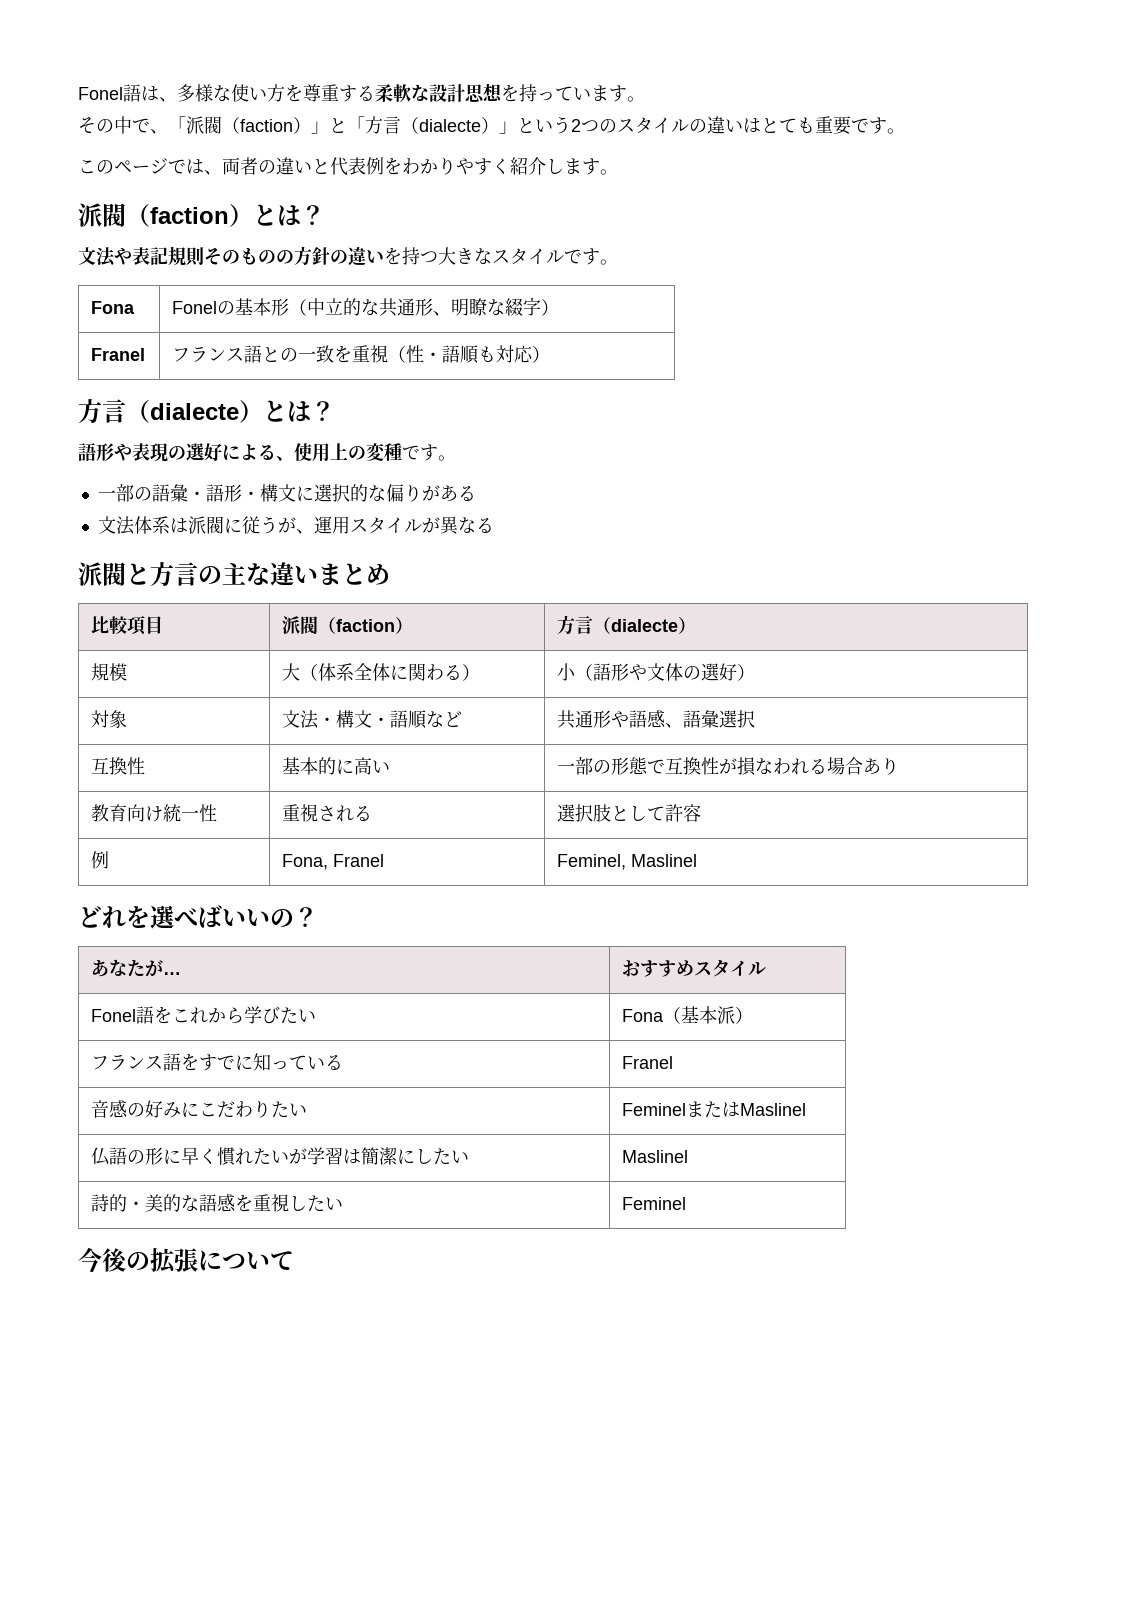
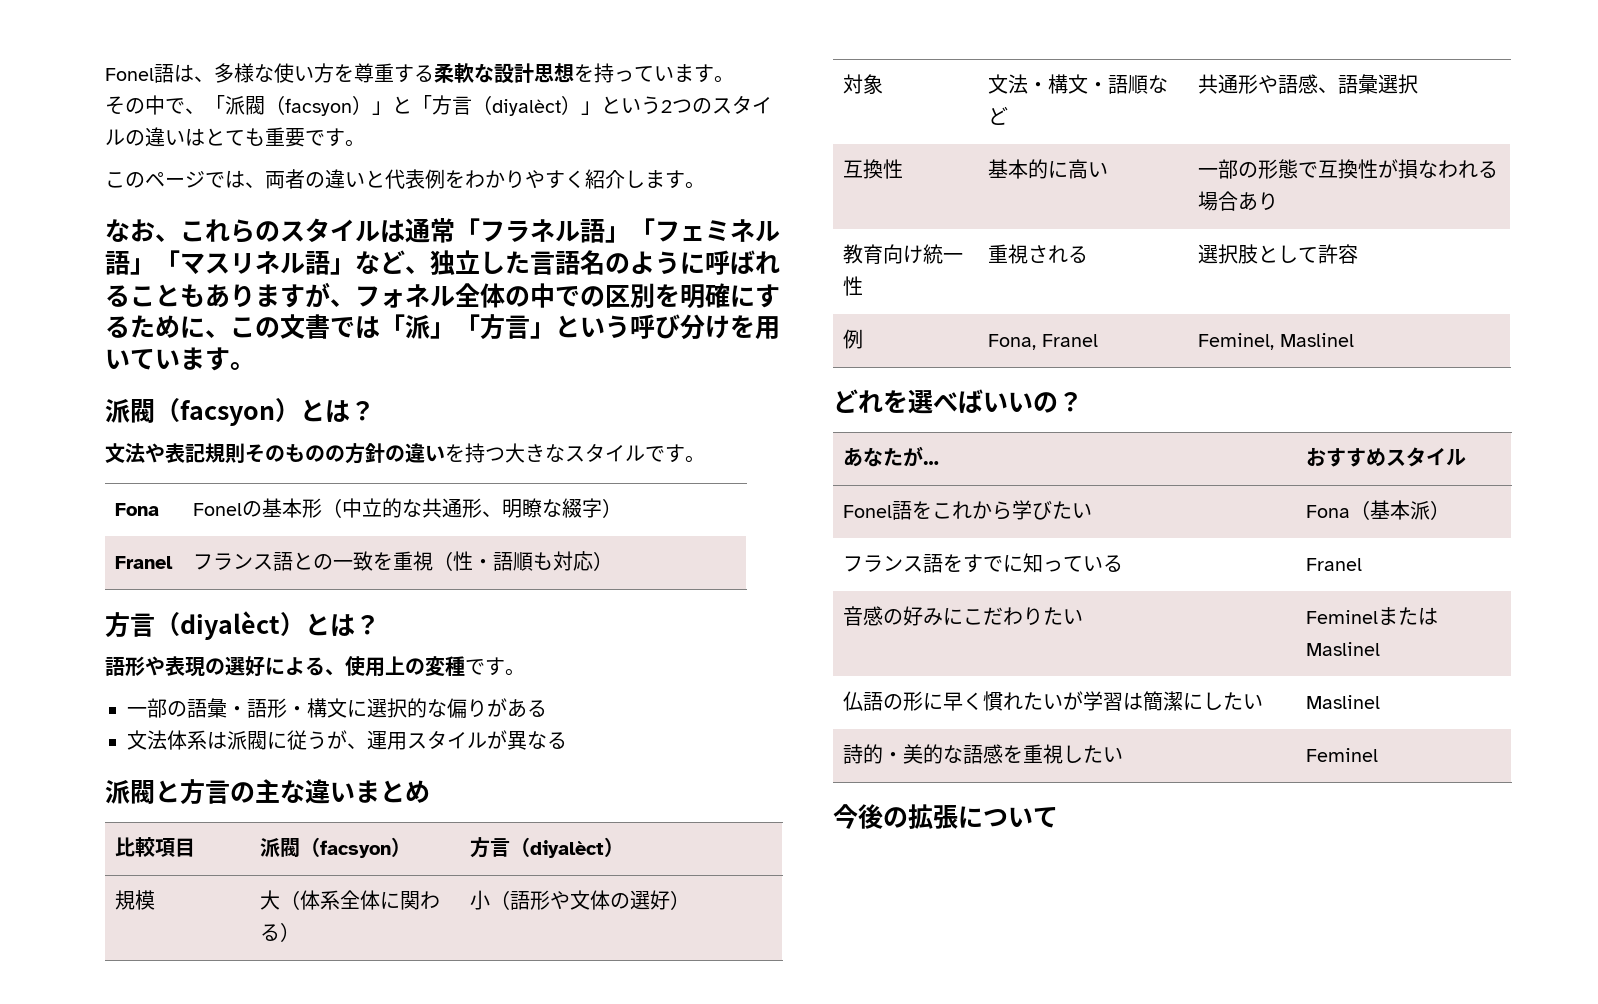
- その中で、「派閥（faction）」と「方言（dialecte）」という2つのスタイルの違いはとても重要です。
+ その中で、「派閥（facsyon）」と「方言（diyalèct）」という2つのスタイルの違いはとても重要です。
- 派閥（faction）とは？
+ なお、これらのスタイルは通常「フラネル語」「フェミネル語」「マスリネル語」など、独立した言語名のように呼ばれることもありますが、フォネル全体の中での区別を明確にするために、この文書では「派」「方言」という呼び分けを用いています。
+ 派閥（facsyon）とは？
- 方言（dialecte）とは？
+ 方言（diyalèct）とは？
- 比較項目 | 派閥（faction） | 方言（dialecte）
+ 比較項目 | 派閥（facsyon） | 方言（diyalèct）

